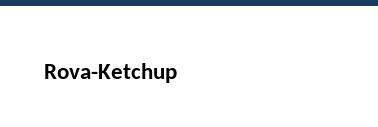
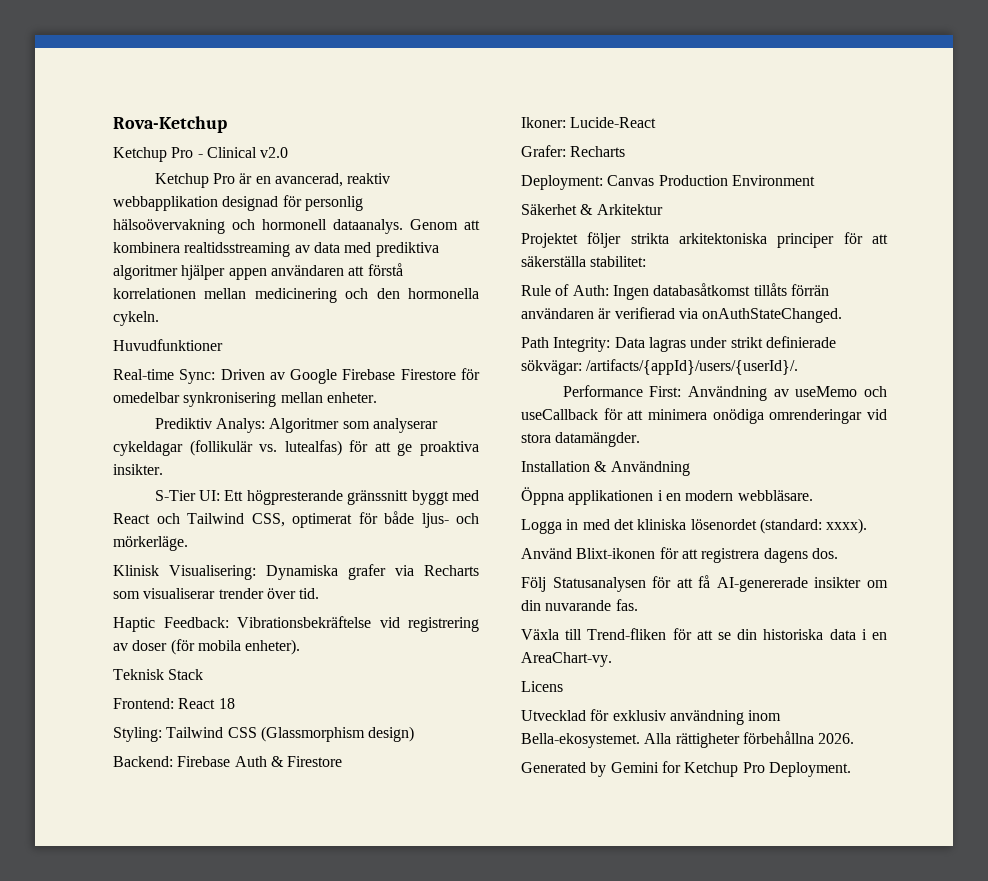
+ Ketchup Pro - Clinical v2.0
+ Ketchup Pro är en avancerad, reaktiv webbapplikation designad för personlig hälsoövervakning och hormonell dataanalys. Genom att kombinera realtidsstreaming av data med prediktiva algoritmer hjälper appen användaren att förstå korrelationen mellan medicinering och den hormonella cykeln.
+ Huvudfunktioner
+ Real-time Sync: Driven av Google Firebase Firestore för omedelbar synkronisering mellan enheter.
+ Prediktiv Analys: Algoritmer som analyserar cykeldagar (follikulär vs. lutealfas) för att ge proaktiva insikter.
+ S-Tier UI: Ett högpresterande gränssnitt byggt med React och Tailwind CSS, optimerat för både ljus- och mörkerläge.
+ Klinisk Visualisering: Dynamiska grafer via Recharts som visualiserar trender över tid.
+ Haptic Feedback: Vibrationsbekräftelse vid registrering av doser (för mobila enheter).
+ Teknisk Stack
+ Frontend: React 18
+ Styling: Tailwind CSS (Glassmorphism design)
+ Backend: Firebase Auth & Firestore
+ Ikoner: Lucide-React
+ Grafer: Recharts
+ Deployment: Canvas Production Environment
+ Säkerhet & Arkitektur
+ Projektet följer strikta arkitektoniska principer för att säkerställa stabilitet:
+ Rule of Auth: Ingen databasåtkomst tillåts förrän användaren är verifierad via onAuthStateChanged.
+ Path Integrity: Data lagras under strikt definierade sökvägar: /artifacts/{appId}/users/{userId}/.
+ Performance First: Användning av useMemo och useCallback för att minimera onödiga omrenderingar vid stora datamängder.
+ Installation & Användning
+ Öppna applikationen i en modern webbläsare.
+ Logga in med det kliniska lösenordet (standard: xxxx).
+ Använd Blixt-ikonen för att registrera dagens dos.
+ Följ Statusanalysen för att få AI-genererade insikter om din nuvarande fas.
+ Växla till Trend-fliken för att se din historiska data i en AreaChart-vy.
+ Licens
+ Utvecklad för exklusiv användning inom Bella-ekosystemet. Alla rättigheter förbehållna 2026.
+ Generated by Gemini for Ketchup Pro Deployment.

